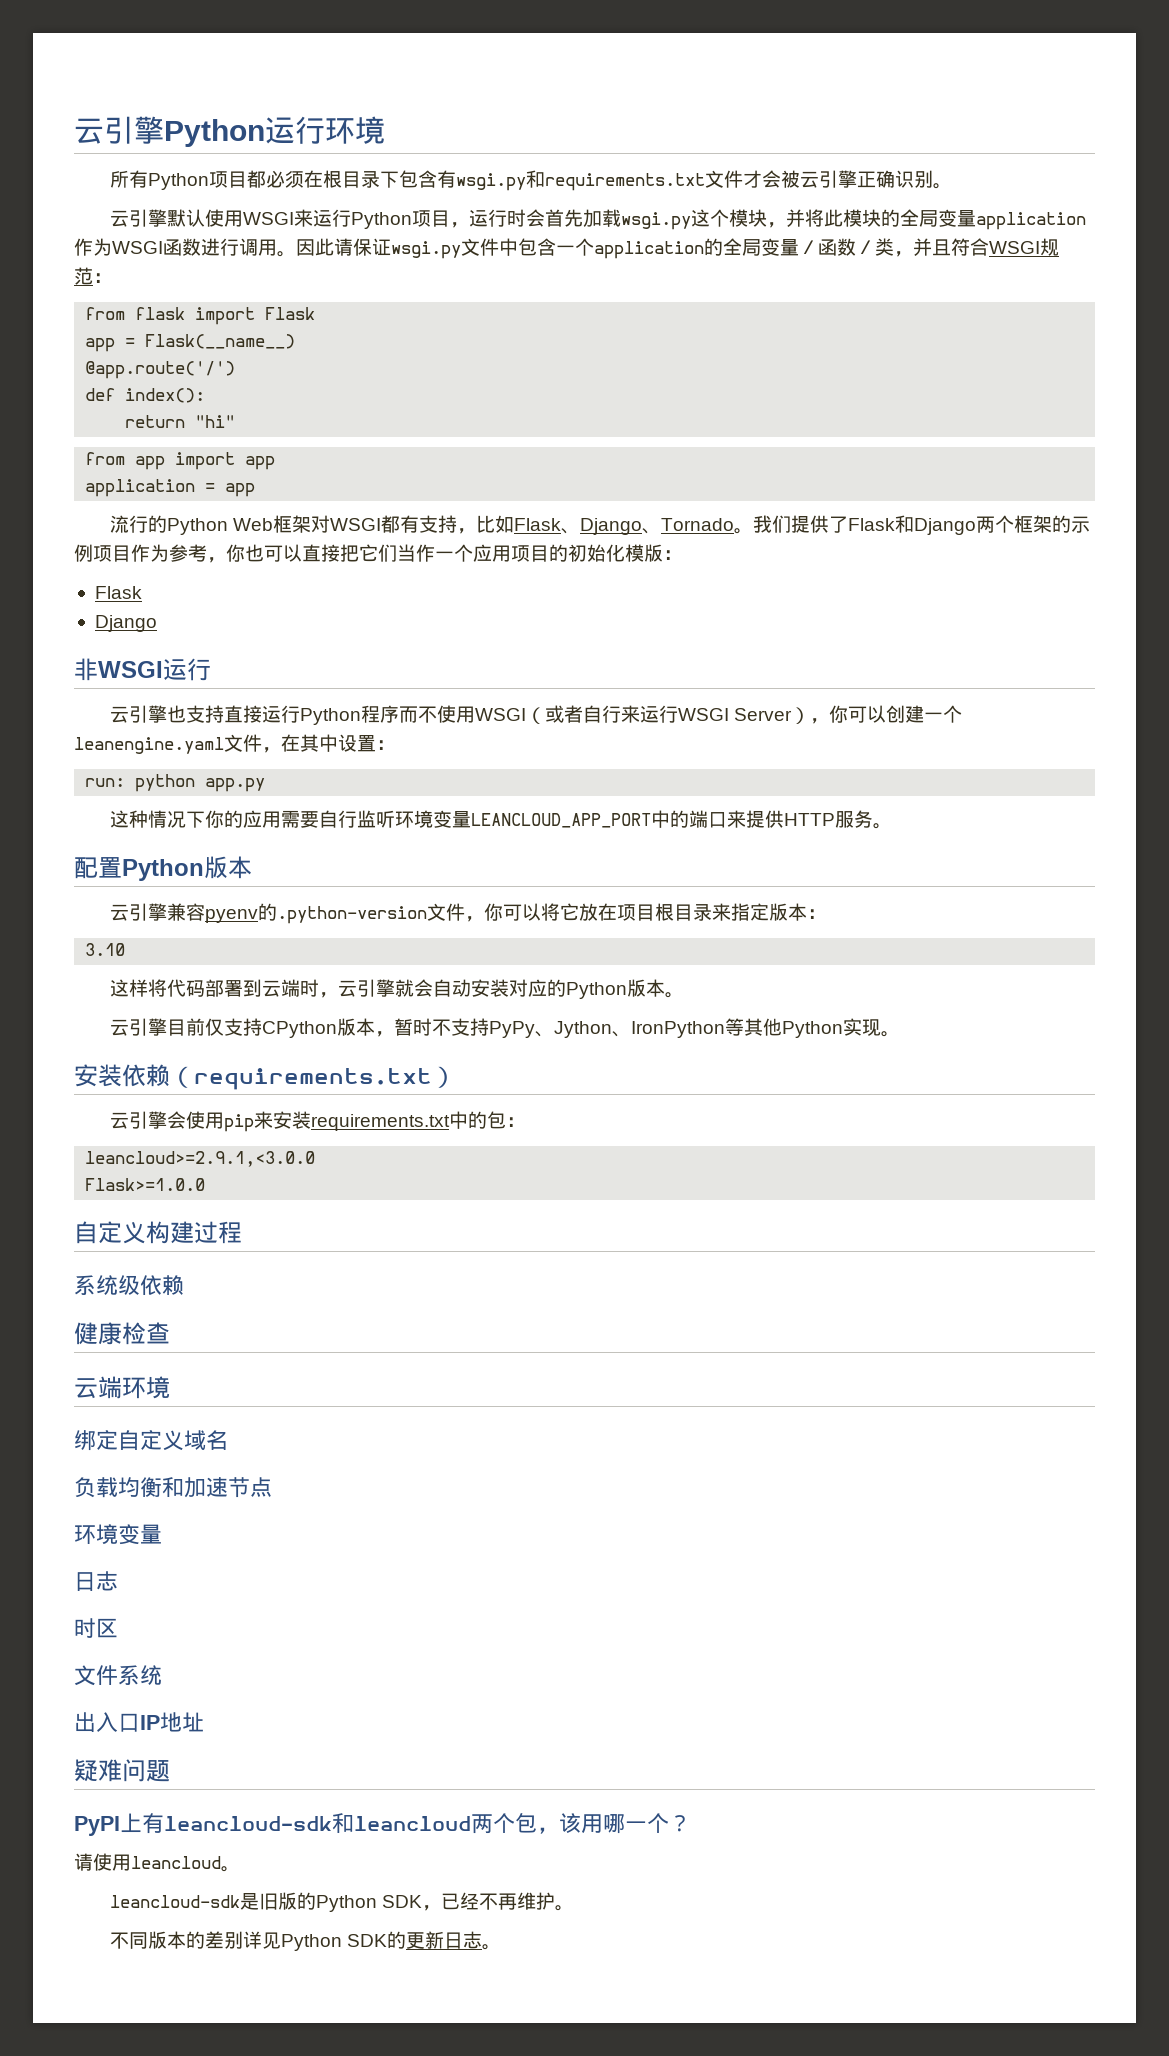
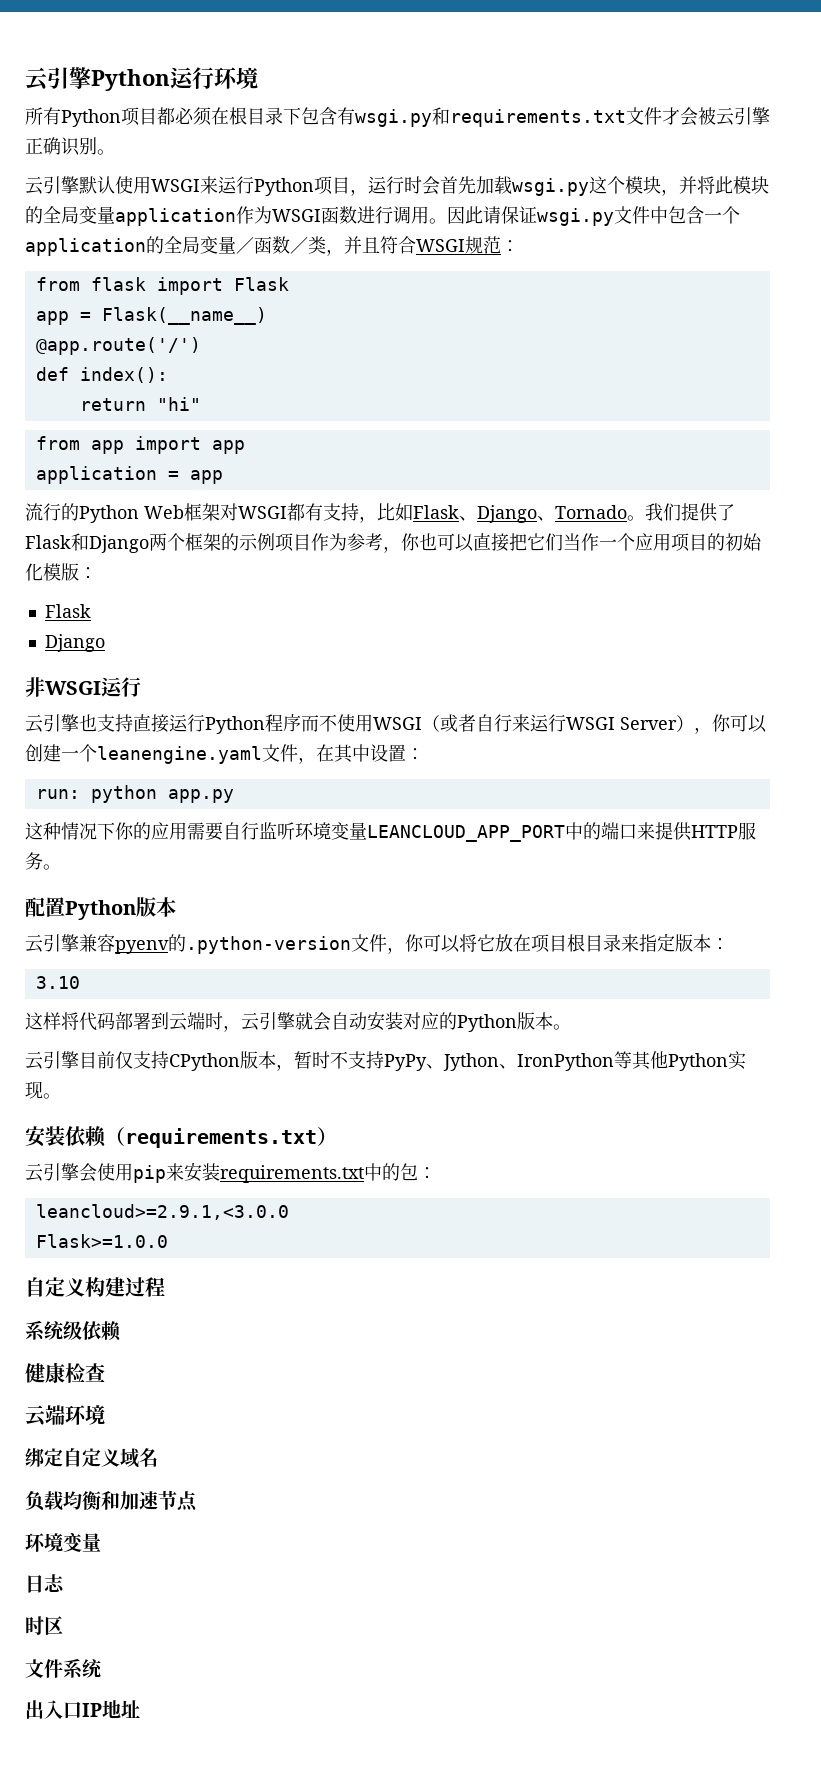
- 疑难问题
- PyPI上有leancloud-sdk和leancloud两个包，该用哪一个？
- 请使用leancloud。
- leancloud-sdk是旧版的Python SDK，已经不再维护。
- 不同版本的差别详见Python SDK的更新日志。

